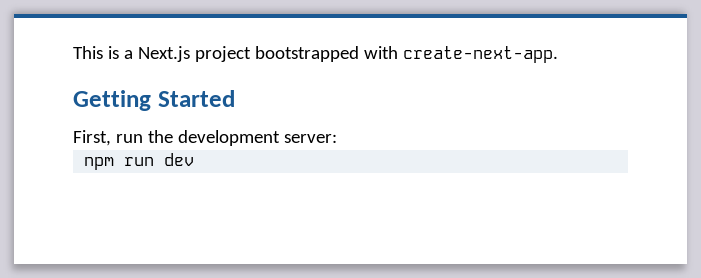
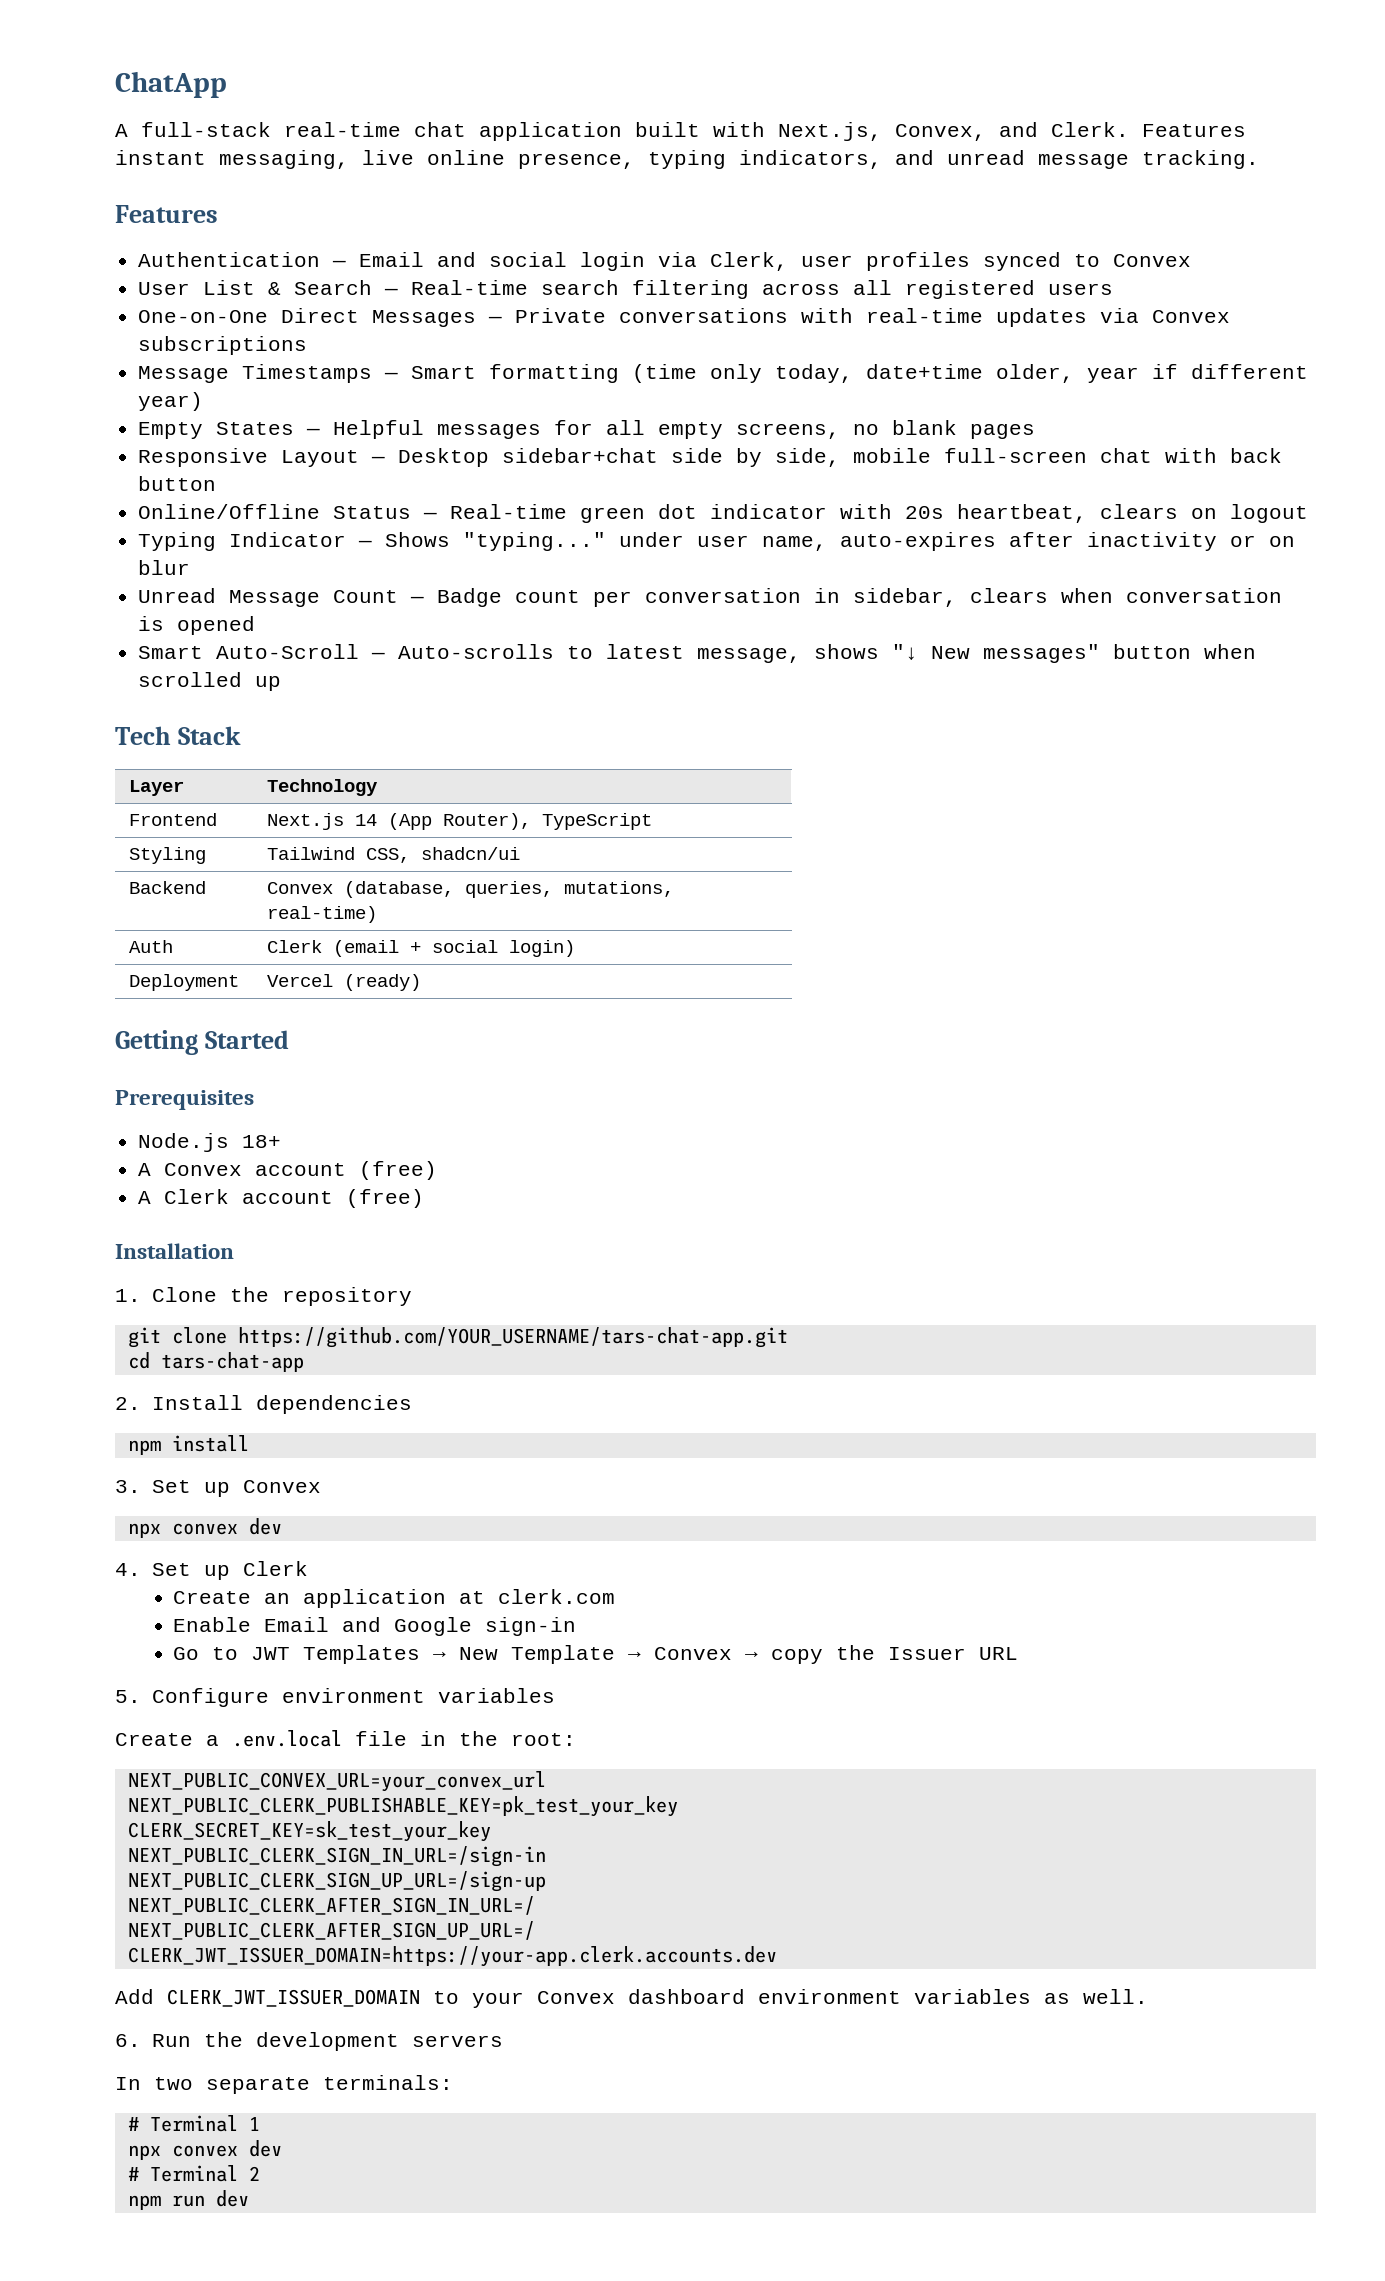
- This is a Next.js project bootstrapped with create-next-app.
+ ChatApp
+ A full-stack real-time chat application built with Next.js, Convex, and Clerk. Features instant messaging, live online presence, typing indicators, and unread message tracking.
+ Features
+ Authentication — Email and social login via Clerk, user profiles synced to Convex
+ User List & Search — Real-time search filtering across all registered users
+ One-on-One Direct Messages — Private conversations with real-time updates via Convex subscriptions
+ Message Timestamps — Smart formatting (time only today, date+time older, year if different year)
+ Empty States — Helpful messages for all empty screens, no blank pages
+ Responsive Layout — Desktop sidebar+chat side by side, mobile full-screen chat with back button
+ Online/Offline Status — Real-time green dot indicator with 20s heartbeat, clears on logout
+ Typing Indicator — Shows "typing..." under user name, auto-expires after inactivity or on blur
+ Unread Message Count — Badge count per conversation in sidebar, clears when conversation is opened
+ Smart Auto-Scroll — Auto-scrolls to latest message, shows "↓ New messages" button when scrolled up
+ Tech Stack
+ Layer | Technology
+ Frontend | Next.js 14 (App Router), TypeScript
+ Styling | Tailwind CSS, shadcn/ui
+ Backend | Convex (database, queries, mutations, real-time)
+ Auth | Clerk (email + social login)
+ Deployment | Vercel (ready)
  Getting Started
- First, run the development server:
+ Prerequisites
+ Node.js 18+
+ A Convex account (free)
+ A Clerk account (free)
+ Installation
+ 1. Clone the repository
+ git clone https://github.com/YOUR_USERNAME/tars-chat-app.git
+ cd tars-chat-app
+ 2. Install dependencies
+ npm install
+ 3. Set up Convex
+ npx convex dev
+ 4. Set up Clerk
+ Create an application at clerk.com
+ Enable Email and Google sign-in
+ Go to JWT Templates → New Template → Convex → copy the Issuer URL
+ 5. Configure environment variables
+ Create a .env.local file in the root:
+ NEXT_PUBLIC_CONVEX_URL=your_convex_url
+ NEXT_PUBLIC_CLERK_PUBLISHABLE_KEY=pk_test_your_key
+ CLERK_SECRET_KEY=sk_test_your_key
+ NEXT_PUBLIC_CLERK_SIGN_IN_URL=/sign-in
+ NEXT_PUBLIC_CLERK_SIGN_UP_URL=/sign-up
+ NEXT_PUBLIC_CLERK_AFTER_SIGN_IN_URL=/
+ NEXT_PUBLIC_CLERK_AFTER_SIGN_UP_URL=/
+ CLERK_JWT_ISSUER_DOMAIN=https://your-app.clerk.accounts.dev
+ Add CLERK_JWT_ISSUER_DOMAIN to your Convex dashboard environment variables as well.
+ 6. Run the development servers
+ In two separate terminals:
+ # Terminal 1
+ npx convex dev
+ # Terminal 2

